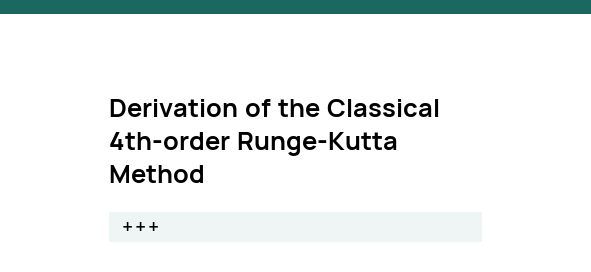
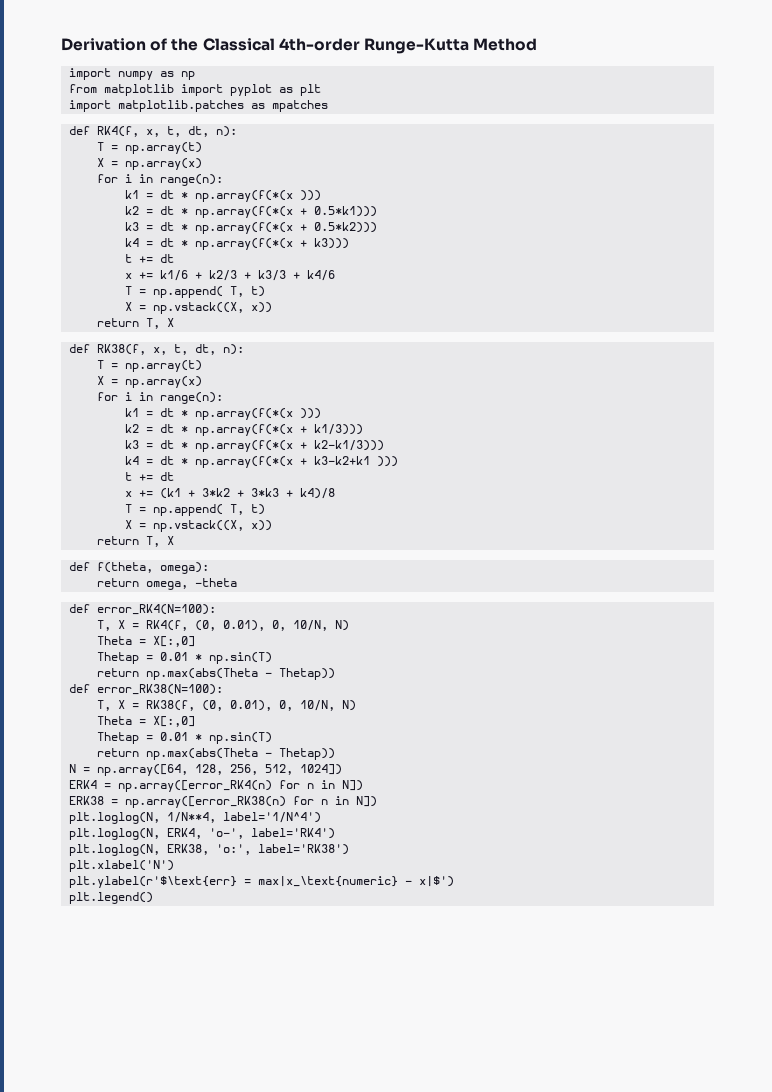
- +++
+ import numpy as np
+ from matplotlib import pyplot as plt
+ import matplotlib.patches as mpatches
+ def RK4(f, x, t, dt, n):
+ T = np.array(t)
+ X = np.array(x)
+ for i in range(n):
+ k1 = dt * np.array(f(*(x )))
+ k2 = dt * np.array(f(*(x + 0.5*k1)))
+ k3 = dt * np.array(f(*(x + 0.5*k2)))
+ k4 = dt * np.array(f(*(x + k3)))
+ t += dt
+ x += k1/6 + k2/3 + k3/3 + k4/6
+ T = np.append( T, t)
+ X = np.vstack((X, x))
+ return T, X
+ def RK38(f, x, t, dt, n):
+ T = np.array(t)
+ X = np.array(x)
+ for i in range(n):
+ k1 = dt * np.array(f(*(x )))
+ k2 = dt * np.array(f(*(x + k1/3)))
+ k3 = dt * np.array(f(*(x + k2-k1/3)))
+ k4 = dt * np.array(f(*(x + k3-k2+k1 )))
+ t += dt
+ x += (k1 + 3*k2 + 3*k3 + k4)/8
+ T = np.append( T, t)
+ X = np.vstack((X, x))
+ return T, X
+ def f(theta, omega):
+ return omega, -theta
+ def error_RK4(N=100):
+ T, X = RK4(f, (0, 0.01), 0, 10/N, N)
+ Theta = X[:,0]
+ Thetap = 0.01 * np.sin(T)
+ return np.max(abs(Theta - Thetap))
+ def error_RK38(N=100):
+ T, X = RK38(f, (0, 0.01), 0, 10/N, N)
+ Theta = X[:,0]
+ Thetap = 0.01 * np.sin(T)
+ return np.max(abs(Theta - Thetap))
+ N = np.array([64, 128, 256, 512, 1024])
+ ERK4 = np.array([error_RK4(n) for n in N])
+ ERK38 = np.array([error_RK38(n) for n in N])
+ plt.loglog(N, 1/N**4, label='1/N^4')
+ plt.loglog(N, ERK4, 'o-', label='RK4')
+ plt.loglog(N, ERK38, 'o:', label='RK38')
+ plt.xlabel('N')
+ plt.ylabel(r'$\text{err} = max|x_\text{numeric} - x|$')
+ plt.legend()

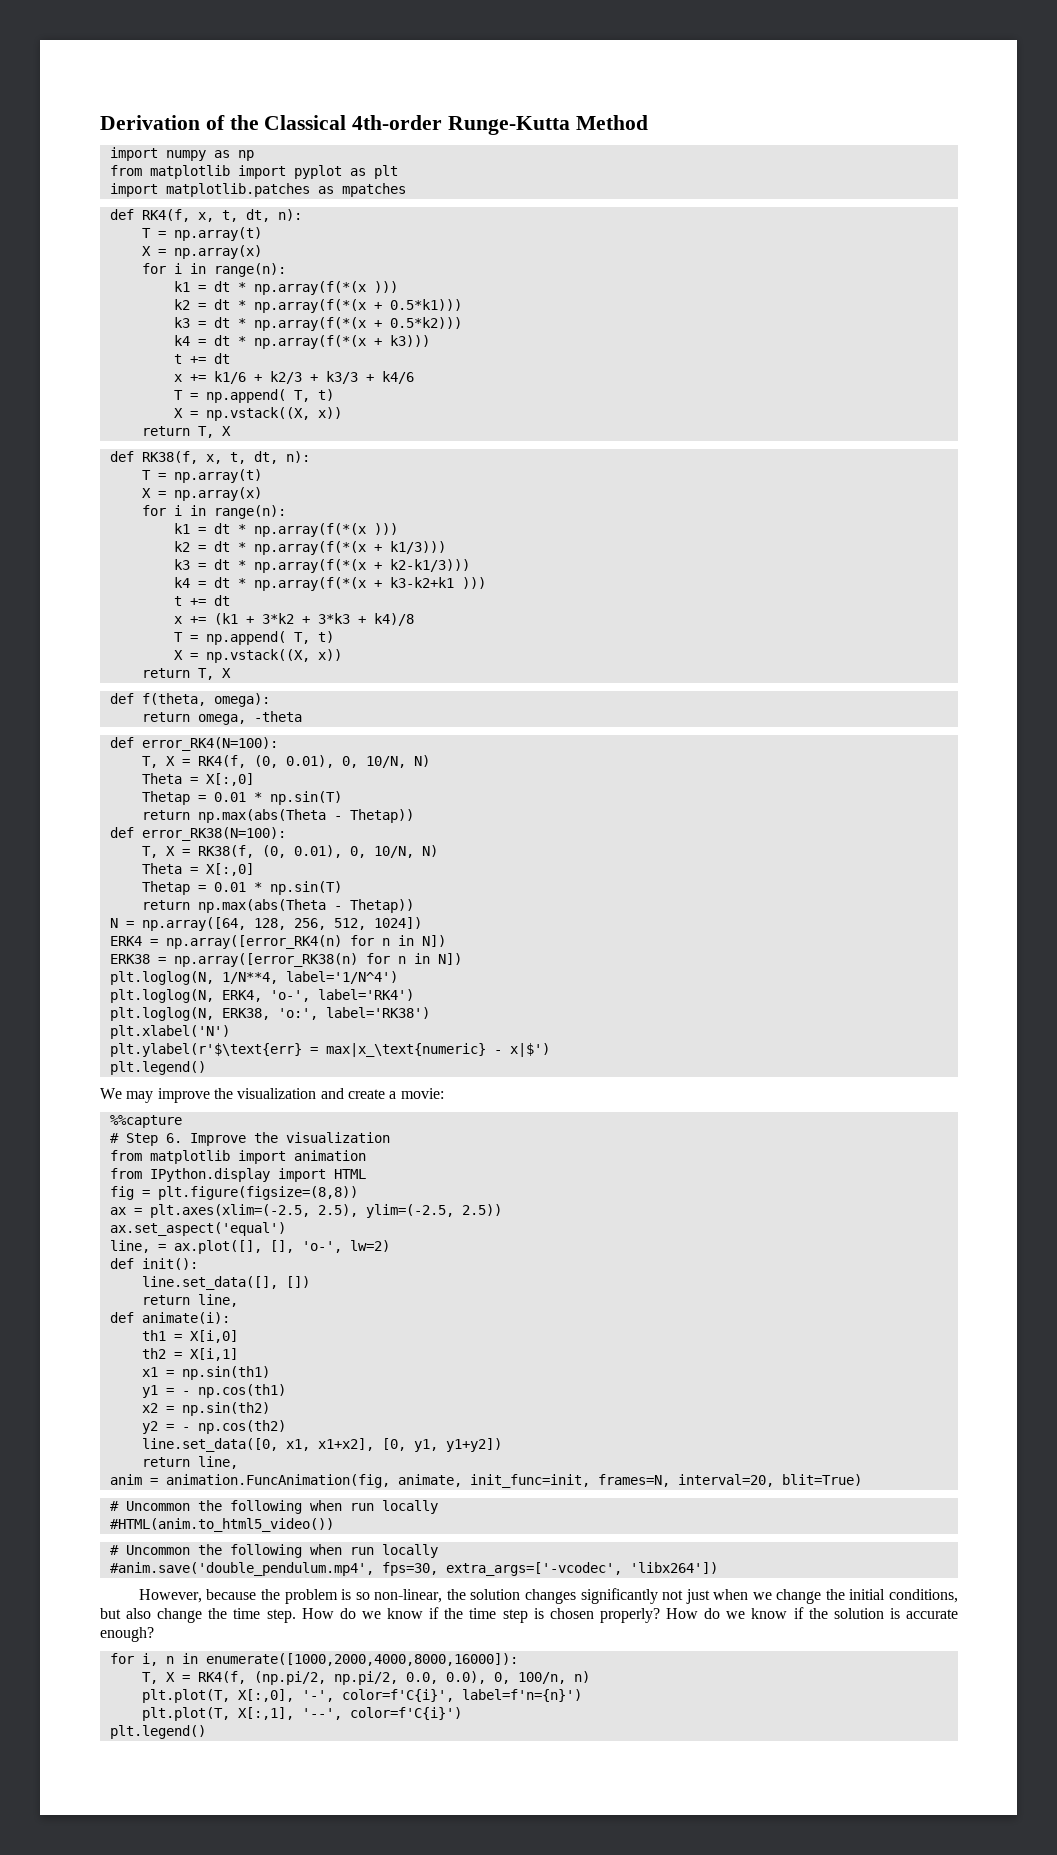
+ We may improve the visualization and create a movie:
+ %%capture
+ # Step 6. Improve the visualization
+ from matplotlib import animation
+ from IPython.display import HTML
+ fig = plt.figure(figsize=(8,8))
+ ax = plt.axes(xlim=(-2.5, 2.5), ylim=(-2.5, 2.5))
+ ax.set_aspect('equal')
+ line, = ax.plot([], [], 'o-', lw=2)
+ def init():
+ line.set_data([], [])
+ return line,
+ def animate(i):
+ th1 = X[i,0]
+ th2 = X[i,1]
+ x1 = np.sin(th1)
+ y1 = - np.cos(th1)
+ x2 = np.sin(th2)
+ y2 = - np.cos(th2)
+ line.set_data([0, x1, x1+x2], [0, y1, y1+y2])
+ return line,
+ anim = animation.FuncAnimation(fig, animate, init_func=init, frames=N, interval=20, blit=True)
+ # Uncommon the following when run locally
+ #HTML(anim.to_html5_video())
+ # Uncommon the following when run locally
+ #anim.save('double_pendulum.mp4', fps=30, extra_args=['-vcodec', 'libx264'])
+ However, because the problem is so non-linear, the solution changes significantly not just when we change the initial conditions, but also change the time step. How do we know if the time step is chosen properly? How do we know if the solution is accurate enough?
+ for i, n in enumerate([1000,2000,4000,8000,16000]):
+ T, X = RK4(f, (np.pi/2, np.pi/2, 0.0, 0.0), 0, 100/n, n)
+ plt.plot(T, X[:,0], '-', color=f'C{i}', label=f'n={n}')
+ plt.plot(T, X[:,1], '--', color=f'C{i}')
+ plt.legend()

